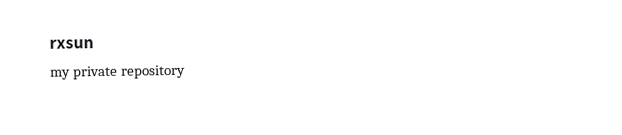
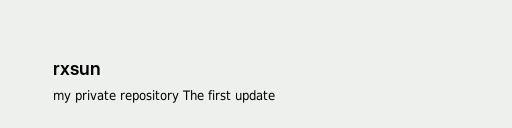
- my private repository
+ my private repository The first update

